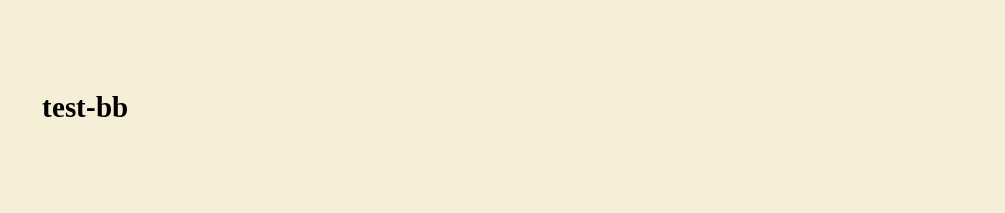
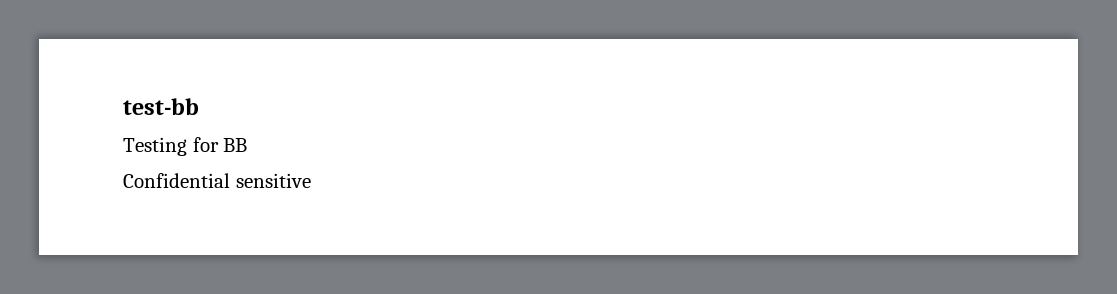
+ Testing for BB
+ Confidential sensitive

